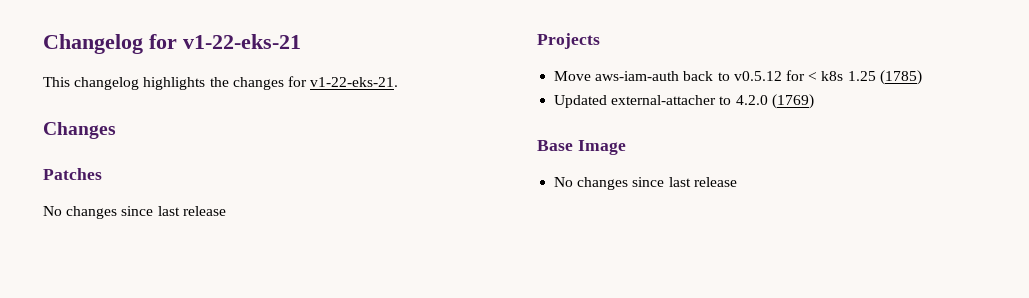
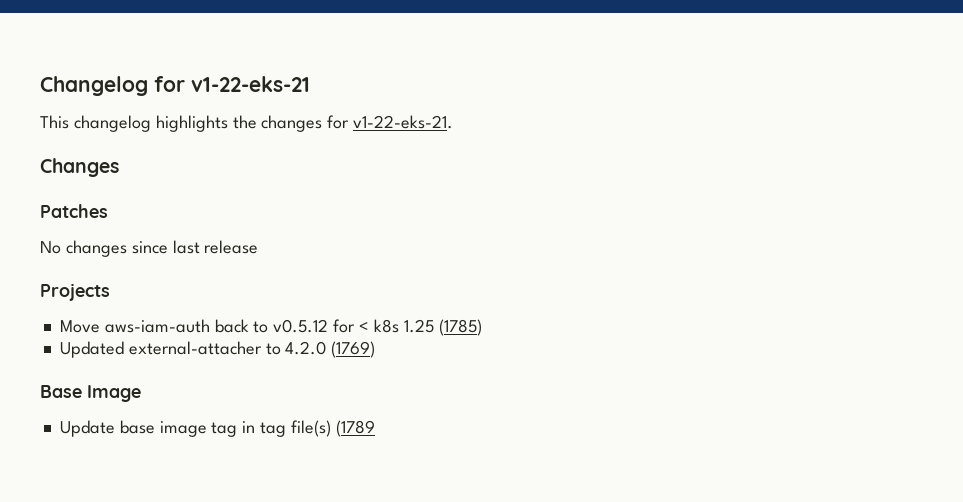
  Base Image
- No changes since last release
+ Update base image tag in tag file(s) (1789

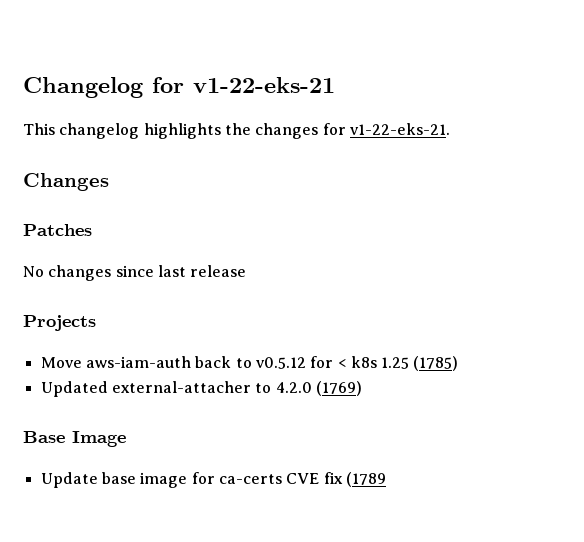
- Update base image tag in tag file(s) (1789
+ Update base image for ca-certs CVE fix (1789

